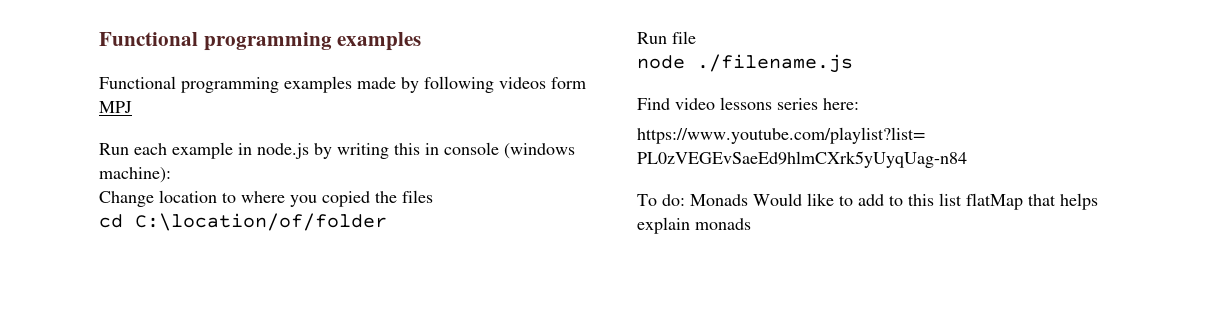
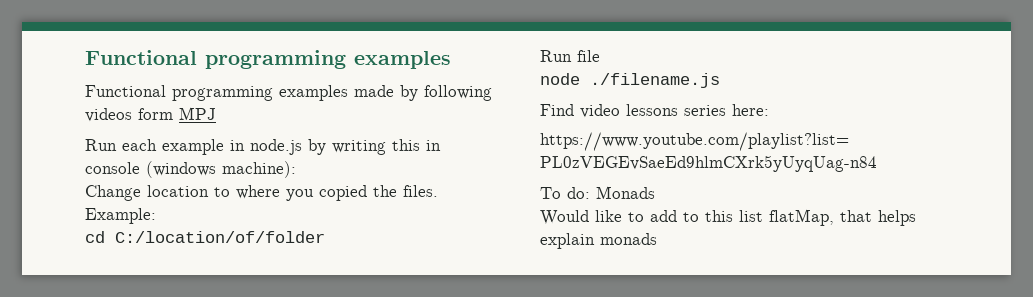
- Change location to where you copied the files
+ Change location to where you copied the files. Example:
- cd C:\location/of/folder
+ cd C:/location/of/folder
- To do: Monads Would like to add to this list flatMap that helps explain monads
+ To do: Monads
+ Would like to add to this list flatMap, that helps explain monads

